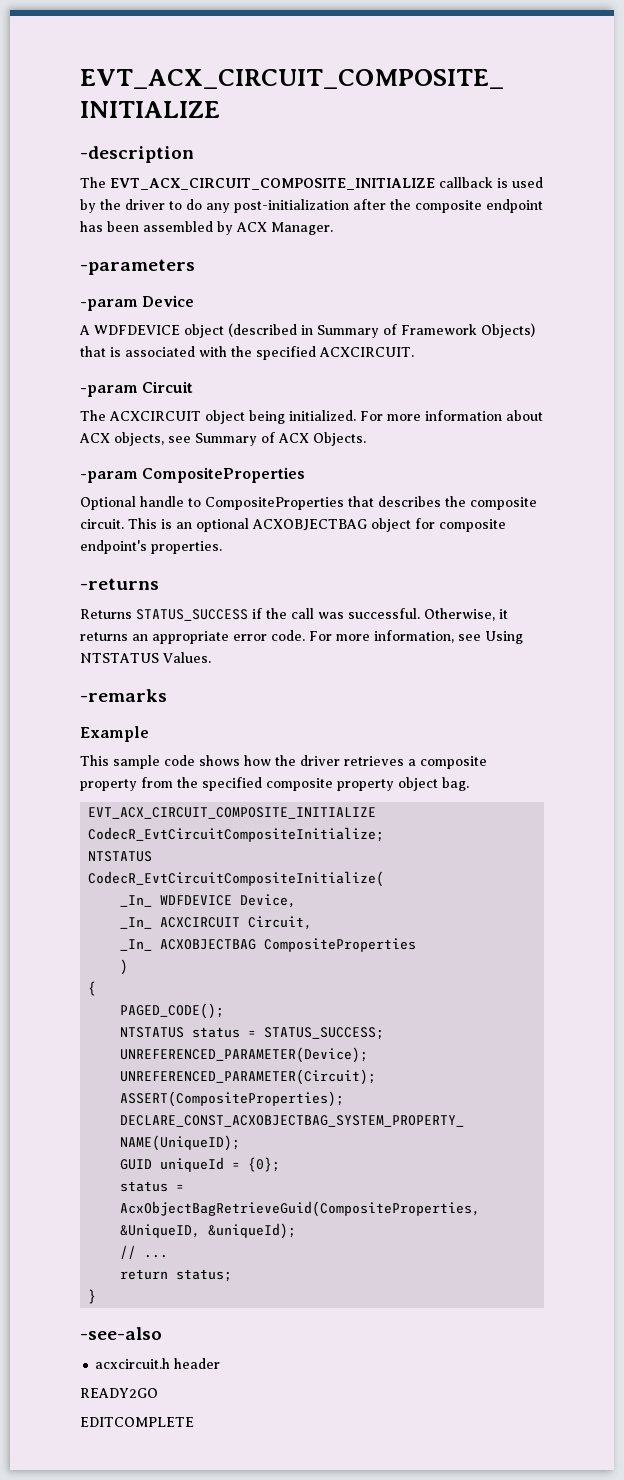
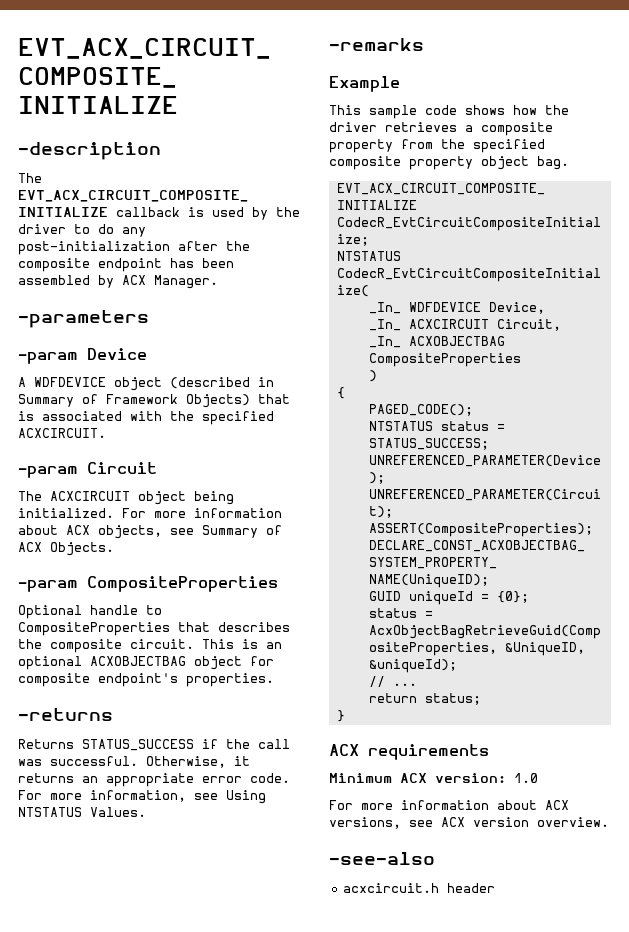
+ ACX requirements
+ Minimum ACX version: 1.0
+ For more information about ACX versions, see ACX version overview.
- READY2GO
- EDITCOMPLETE

